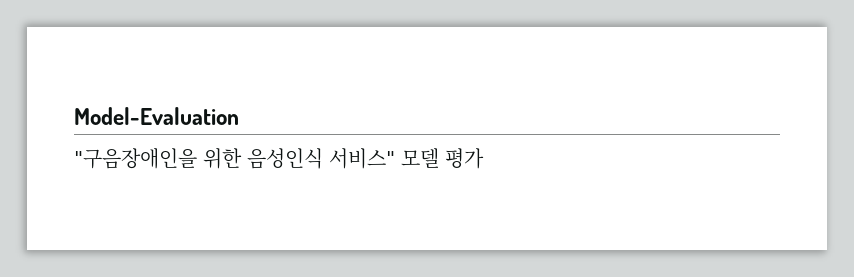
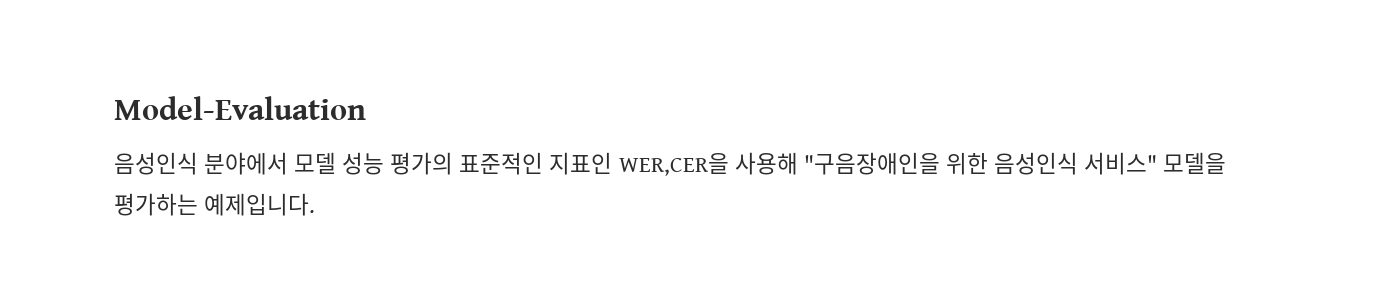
- "구음장애인을 위한 음성인식 서비스" 모델 평가
+ 음성인식 분야에서 모델 성능 평가의 표준적인 지표인 WER,CER을 사용해 "구음장애인을 위한 음성인식 서비스" 모델을 평가하는 예제입니다.

